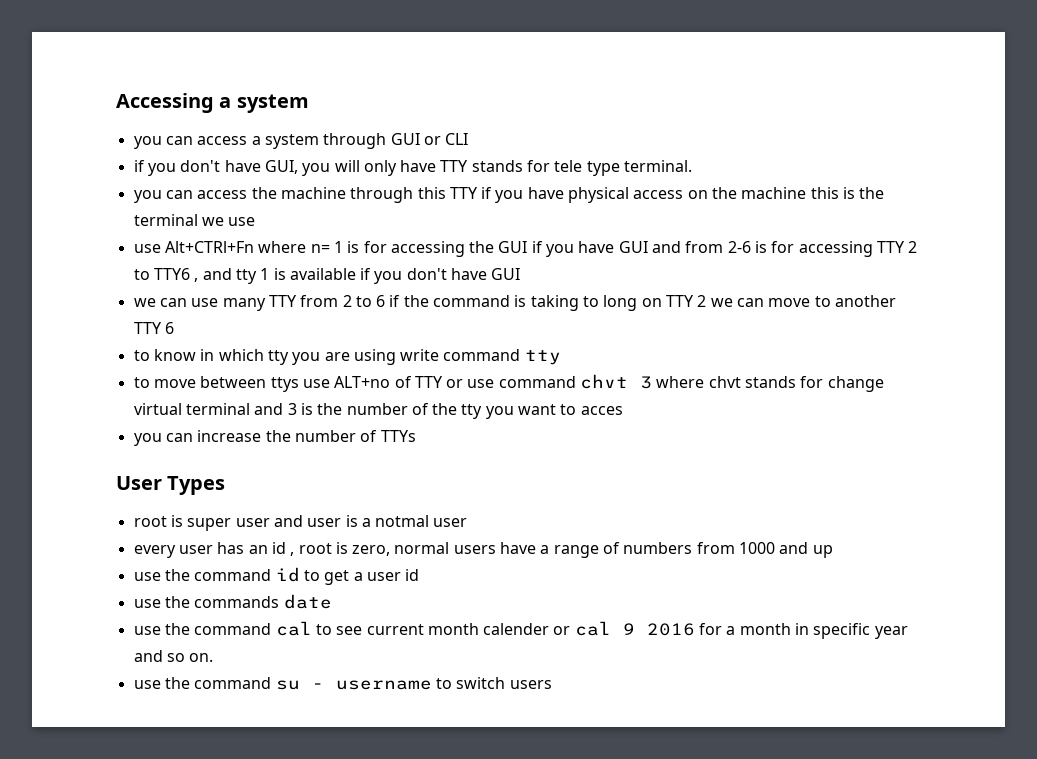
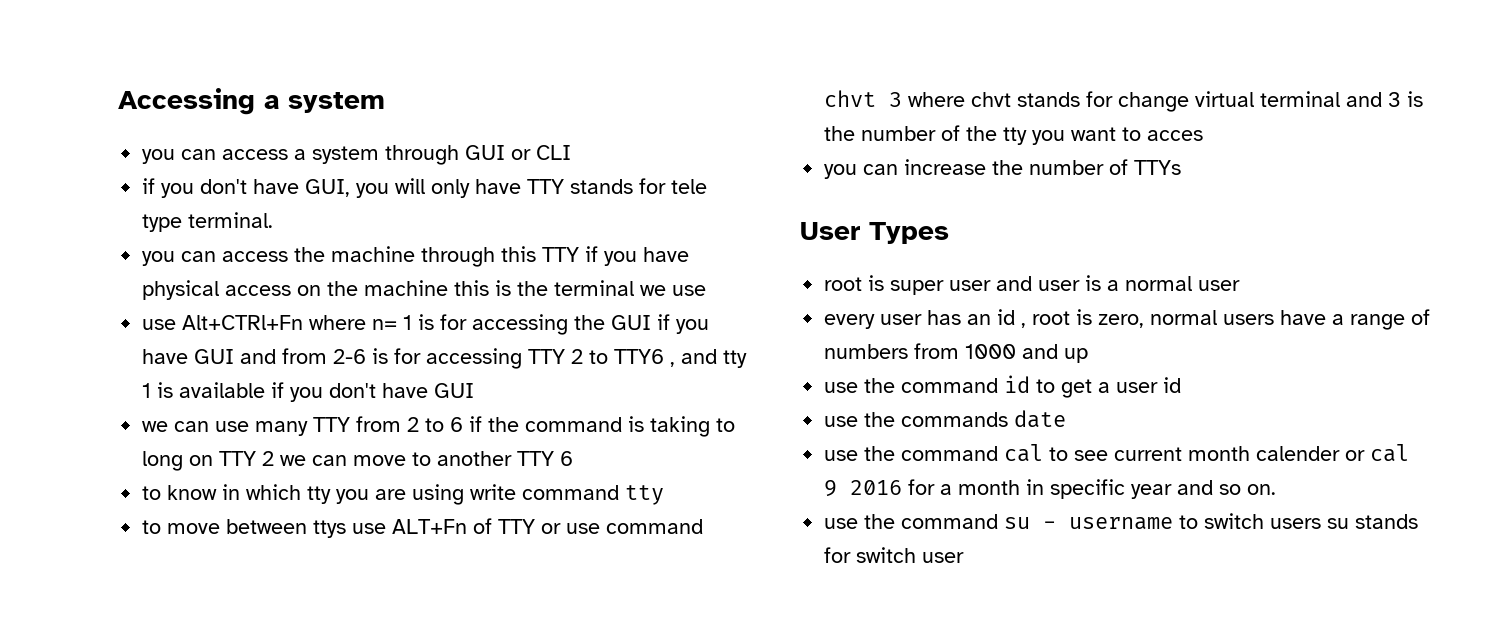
- to move between ttys use ALT+no of TTY or use command chvt 3 where chvt stands for change virtual terminal and 3 is the number of the tty you want to acces
+ to move between ttys use ALT+Fn of TTY or use command chvt 3 where chvt stands for change virtual terminal and 3 is the number of the tty you want to acces
- root is super user and user is a notmal user
+ root is super user and user is a normal user
- use the command su - username to switch users
+ use the command su - username to switch users su stands for switch user

